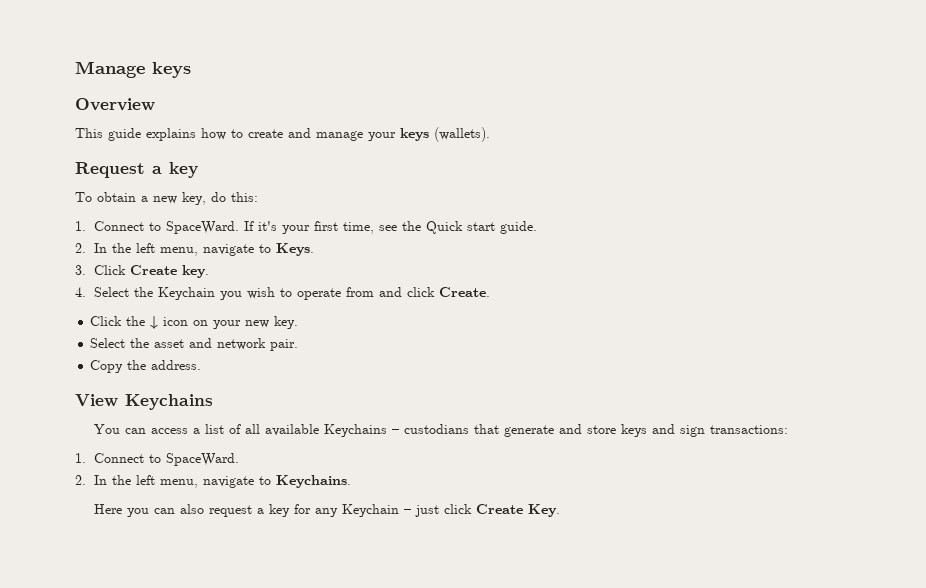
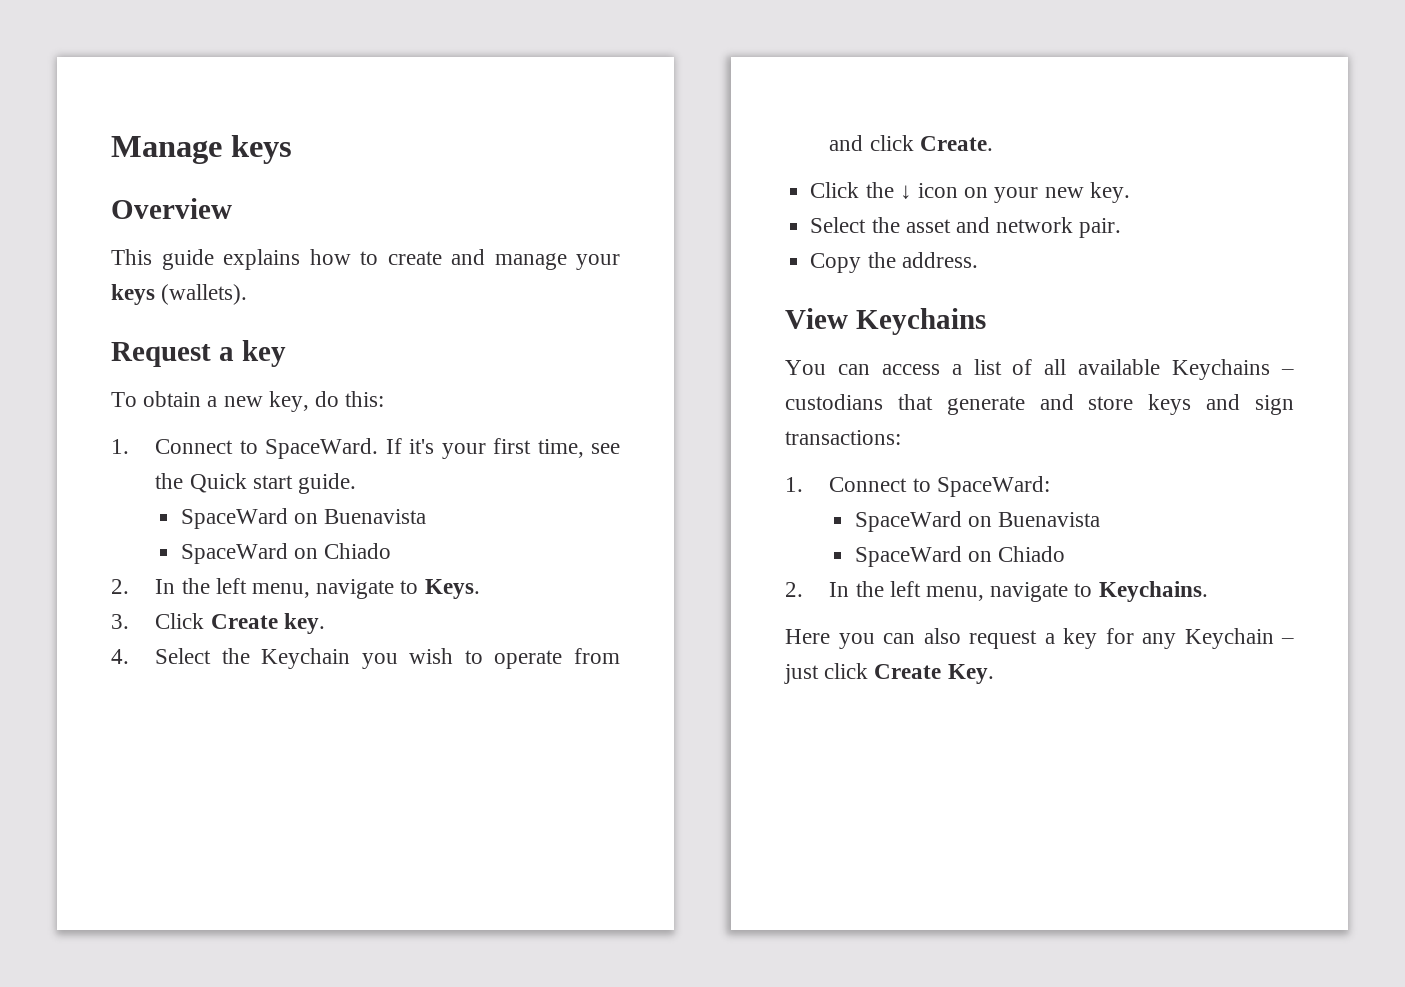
  If it's your first time, see the Quick start guide.
+ SpaceWard on Buenavista
+ SpaceWard on Chiado
  You can access a list of all available Keychains – custodians that generate and store keys and sign transactions:
- 1. Connect to SpaceWard.
+ 1. Connect to SpaceWard:
+ SpaceWard on Buenavista
+ SpaceWard on Chiado

